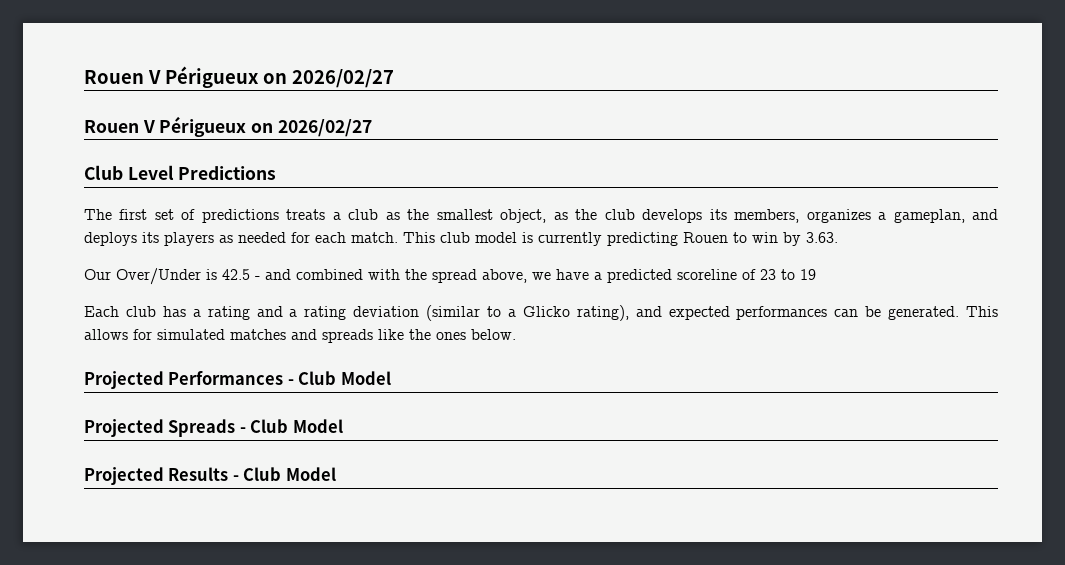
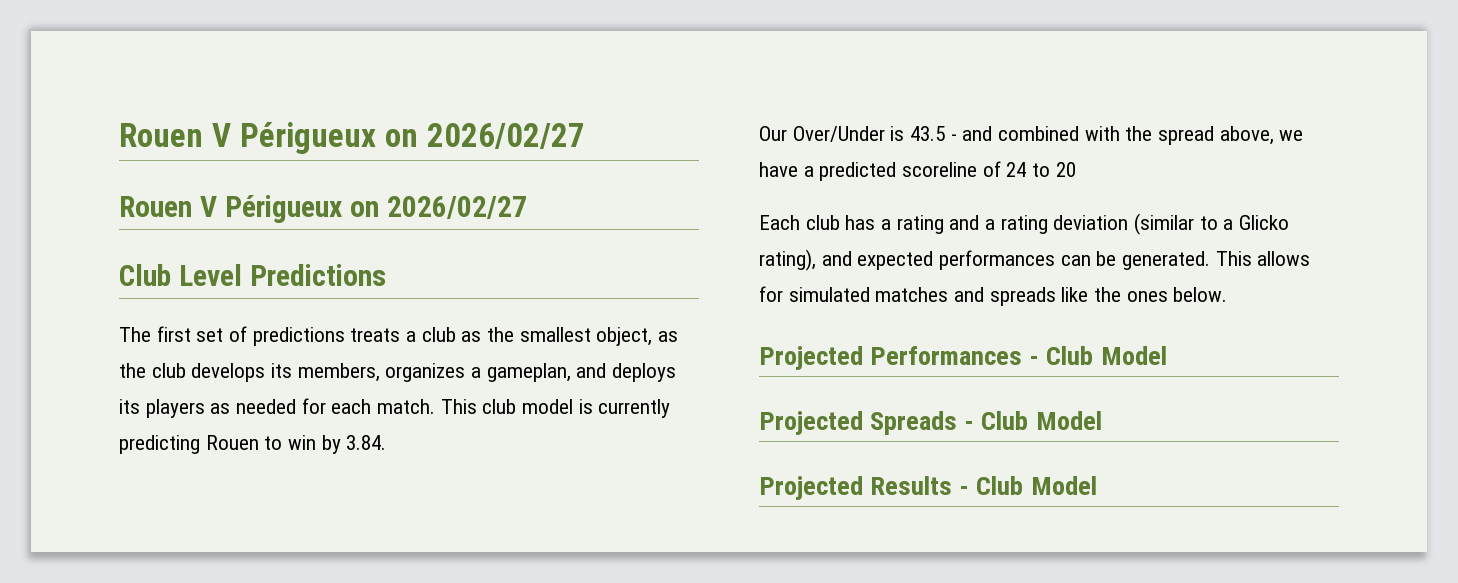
- This club model is currently predicting Rouen to win by 3.63.
+ This club model is currently predicting Rouen to win by 3.84.
- Our Over/Under is 42.5 - and combined with the spread above, we have a predicted scoreline of 23 to 19
+ Our Over/Under is 43.5 - and combined with the spread above, we have a predicted scoreline of 24 to 20

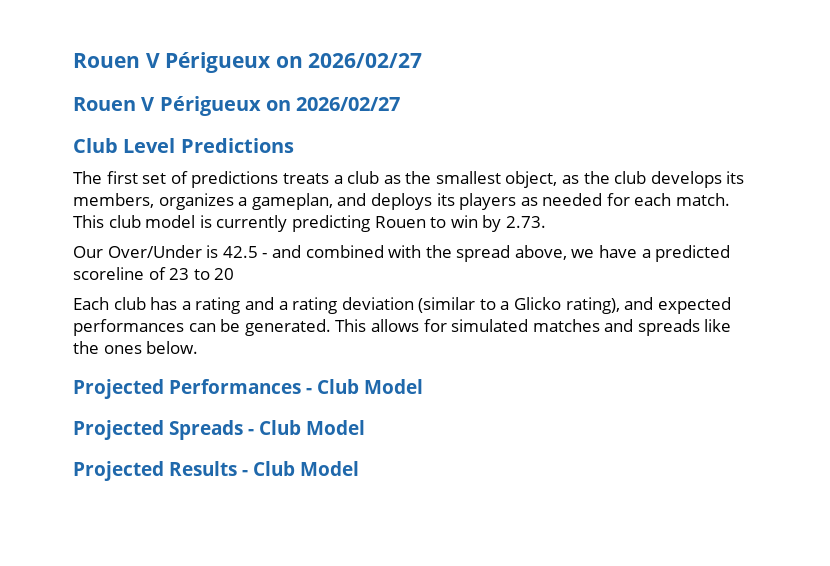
- This club model is currently predicting Rouen to win by 3.84.
+ This club model is currently predicting Rouen to win by 2.73.
- Our Over/Under is 43.5 - and combined with the spread above, we have a predicted scoreline of 24 to 20
+ Our Over/Under is 42.5 - and combined with the spread above, we have a predicted scoreline of 23 to 20

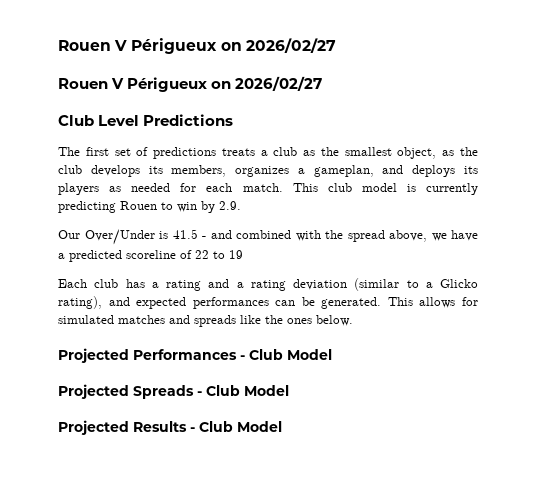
- This club model is currently predicting Rouen to win by 2.73.
+ This club model is currently predicting Rouen to win by 2.9.
- Our Over/Under is 42.5 - and combined with the spread above, we have a predicted scoreline of 23 to 20
+ Our Over/Under is 41.5 - and combined with the spread above, we have a predicted scoreline of 22 to 19

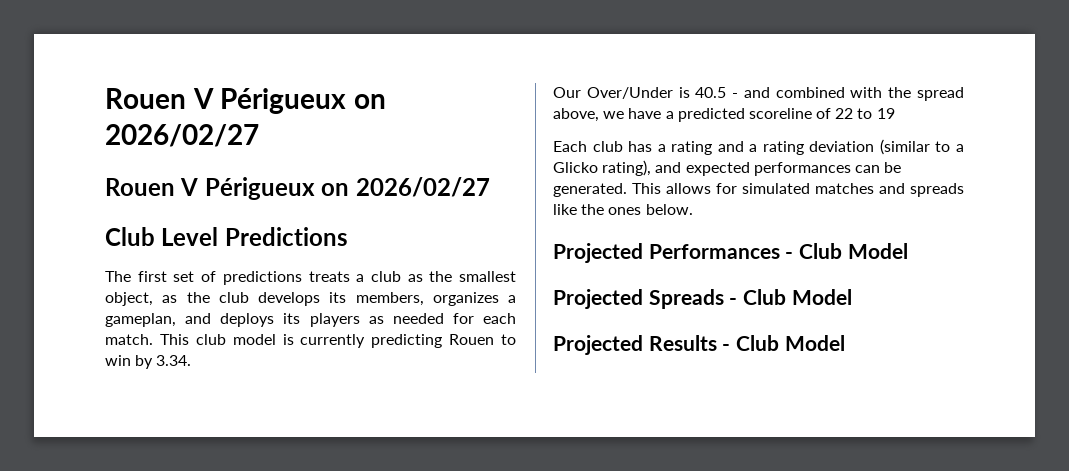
- This club model is currently predicting Rouen to win by 2.9.
+ This club model is currently predicting Rouen to win by 3.34.
- Our Over/Under is 41.5 - and combined with the spread above, we have a predicted scoreline of 22 to 19
+ Our Over/Under is 40.5 - and combined with the spread above, we have a predicted scoreline of 22 to 19

